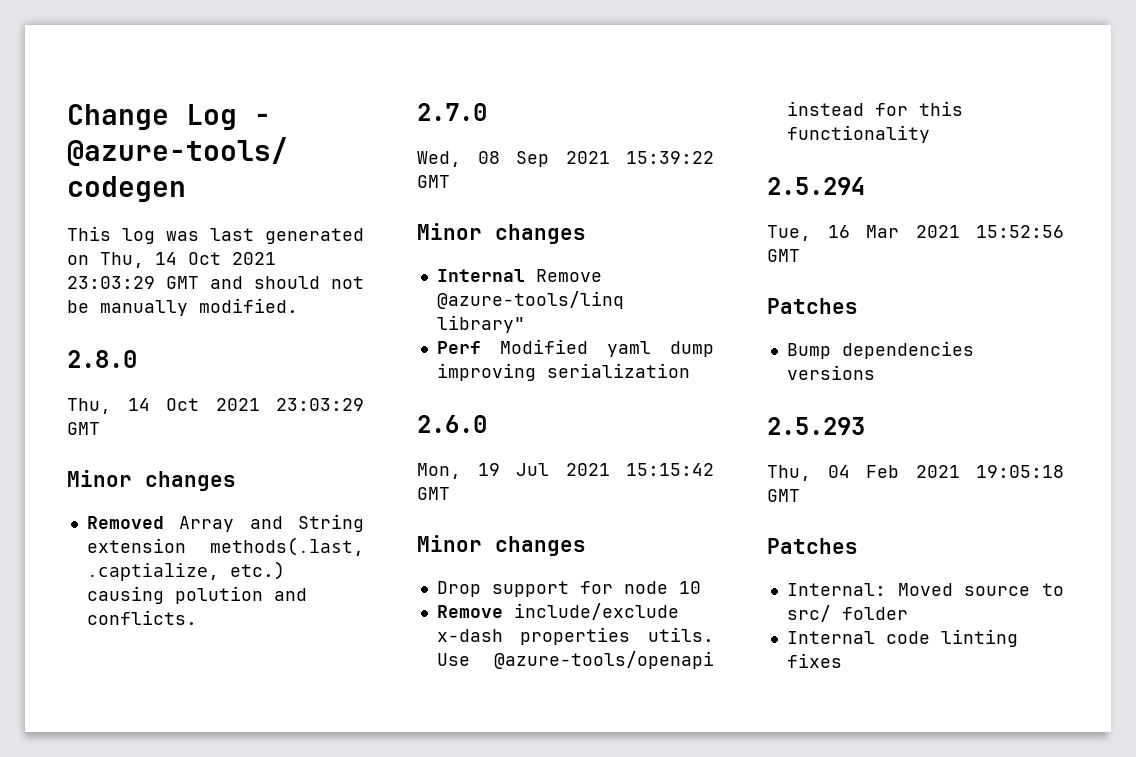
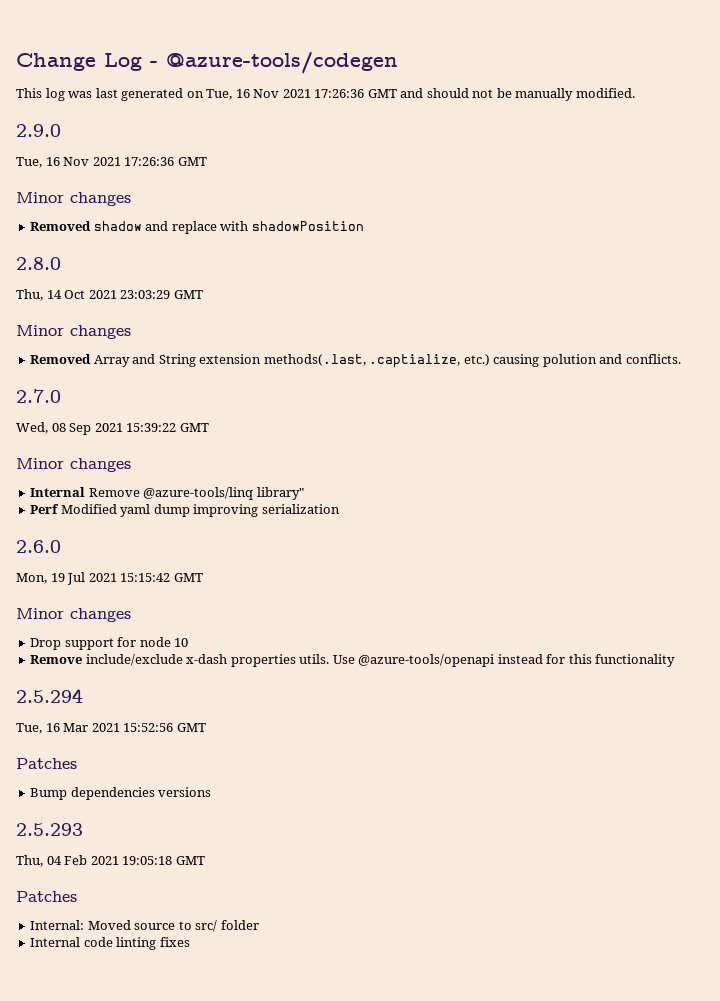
- This log was last generated on Thu, 14 Oct 2021 23:03:29 GMT and should not be manually modified.
+ This log was last generated on Tue, 16 Nov 2021 17:26:36 GMT and should not be manually modified.
+ 2.9.0
+ Tue, 16 Nov 2021 17:26:36 GMT
+ Minor changes
+ Removed shadow and replace with shadowPosition

